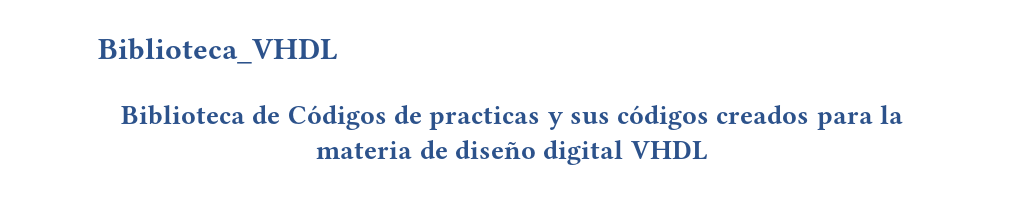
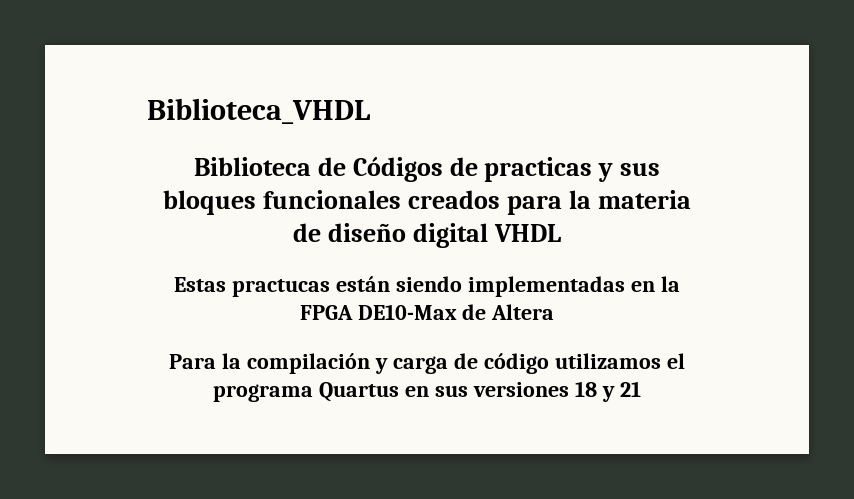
- Biblioteca de Códigos de practicas y sus códigos creados para la materia de diseño digital VHDL
+ Biblioteca de Códigos de practicas y sus bloques funcionales creados para la materia de diseño digital VHDL
+ Estas practucas están siendo implementadas en la FPGA DE10-Max de Altera
+ Para la compilación y carga de código utilizamos el programa Quartus en sus versiones 18 y 21

